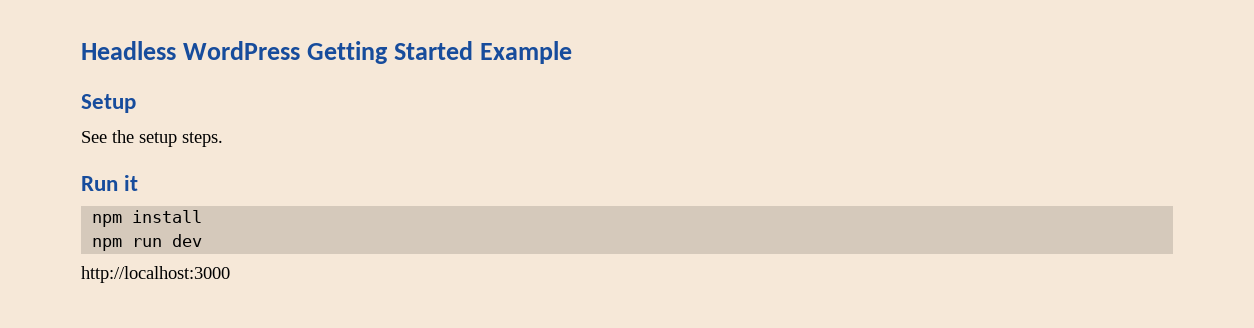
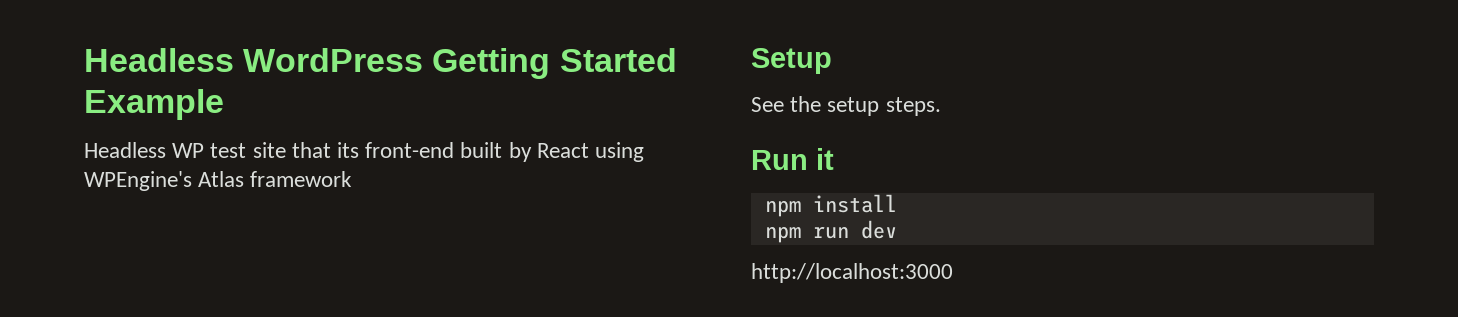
+ Headless WP test site that its front-end built by React using WPEngine's Atlas framework

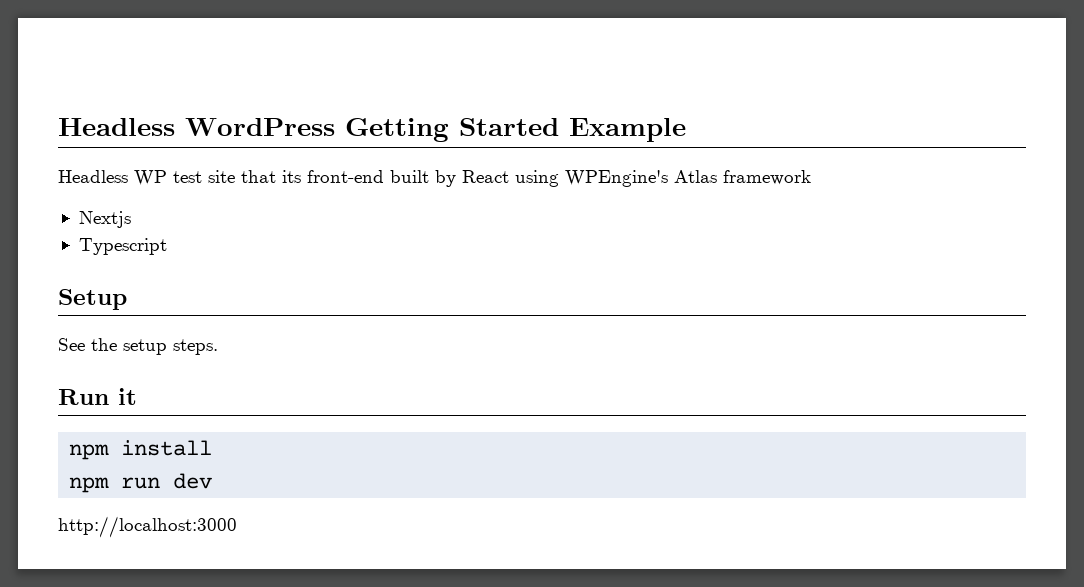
+ Nextjs
+ Typescript

